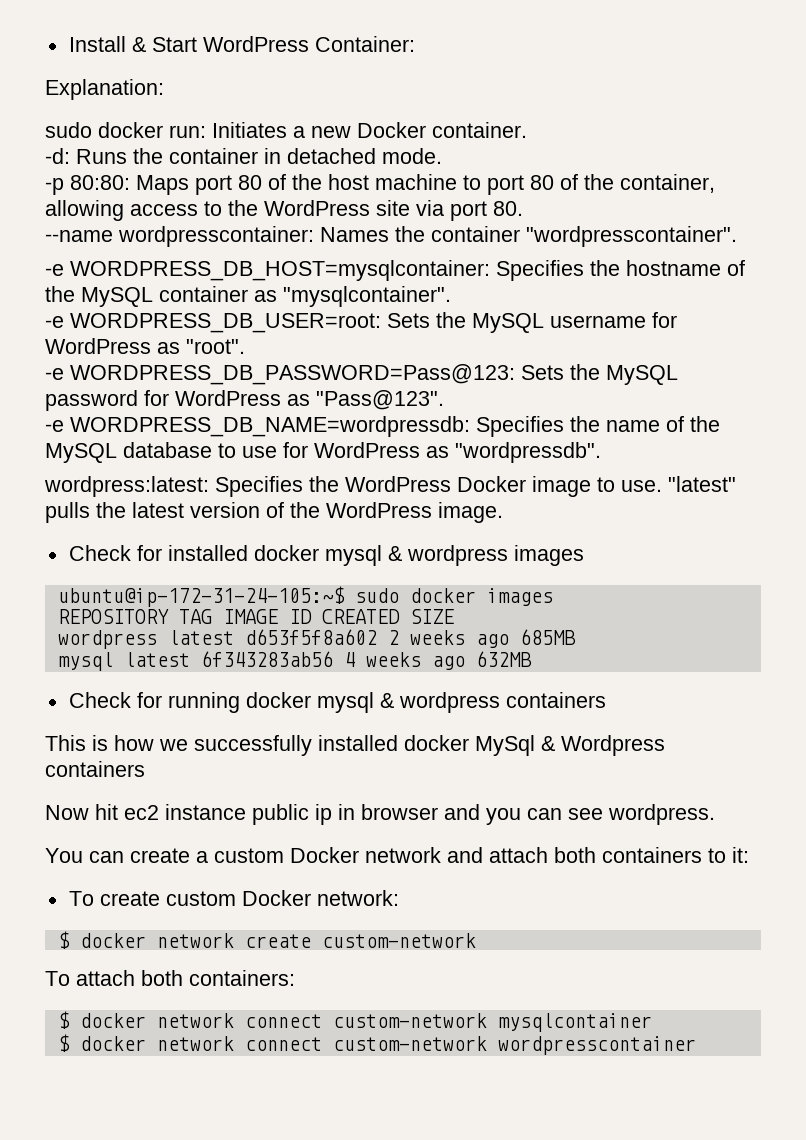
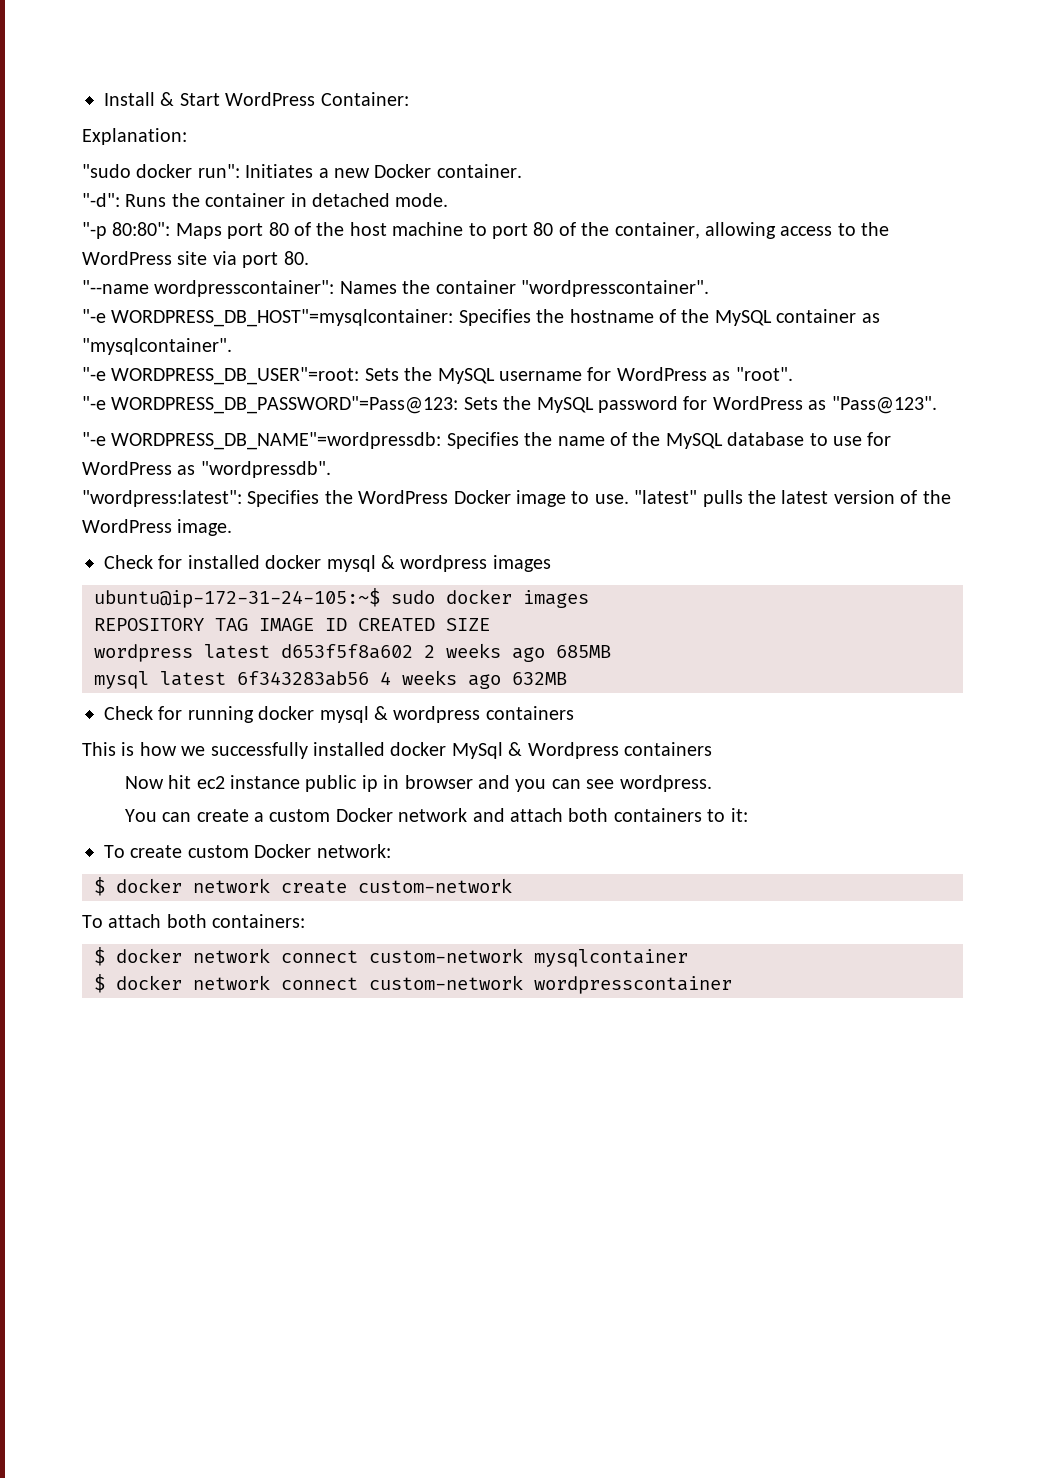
- sudo docker run: Initiates a new Docker container.
+ "sudo docker run": Initiates a new Docker container.
- -d: Runs the container in detached mode.
+ "-d": Runs the container in detached mode.
- -p 80:80: Maps port 80 of the host machine to port 80 of the container, allowing access to the WordPress site via port 80.
+ "-p 80:80": Maps port 80 of the host machine to port 80 of the container, allowing access to the WordPress site via port 80.
- --name wordpresscontainer: Names the container "wordpresscontainer".
+ "--name wordpresscontainer": Names the container "wordpresscontainer".
- -e WORDPRESS_DB_HOST=mysqlcontainer: Specifies the hostname of the MySQL container as "mysqlcontainer".
+ "-e WORDPRESS_DB_HOST"=mysqlcontainer: Specifies the hostname of the MySQL container as "mysqlcontainer".
- -e WORDPRESS_DB_USER=root: Sets the MySQL username for WordPress as "root".
+ "-e WORDPRESS_DB_USER"=root: Sets the MySQL username for WordPress as "root".
- -e WORDPRESS_DB_PASSWORD=Pass@123: Sets the MySQL password for WordPress as "Pass@123".
+ "-e WORDPRESS_DB_PASSWORD"=Pass@123: Sets the MySQL password for WordPress as "Pass@123".
- -e WORDPRESS_DB_NAME=wordpressdb: Specifies the name of the MySQL database to use for WordPress as "wordpressdb".
+ "-e WORDPRESS_DB_NAME"=wordpressdb: Specifies the name of the MySQL database to use for WordPress as "wordpressdb".
- wordpress:latest: Specifies the WordPress Docker image to use.
+ "wordpress:latest": Specifies the WordPress Docker image to use.

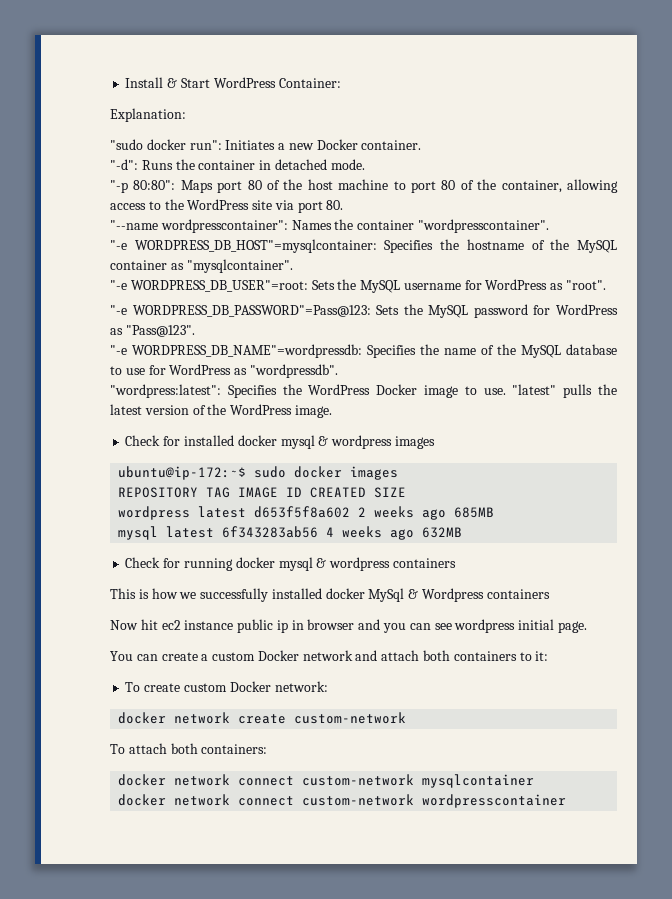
- ubuntu@ip-172-31-24-105:~$ sudo docker images
+ ubuntu@ip-172:~$ sudo docker images
- Now hit ec2 instance public ip in browser and you can see wordpress.
+ Now hit ec2 instance public ip in browser and you can see wordpress initial page.
- $ docker network create custom-network
+ docker network create custom-network
- $ docker network connect custom-network mysqlcontainer
+ docker network connect custom-network mysqlcontainer
- $ docker network connect custom-network wordpresscontainer
+ docker network connect custom-network wordpresscontainer

